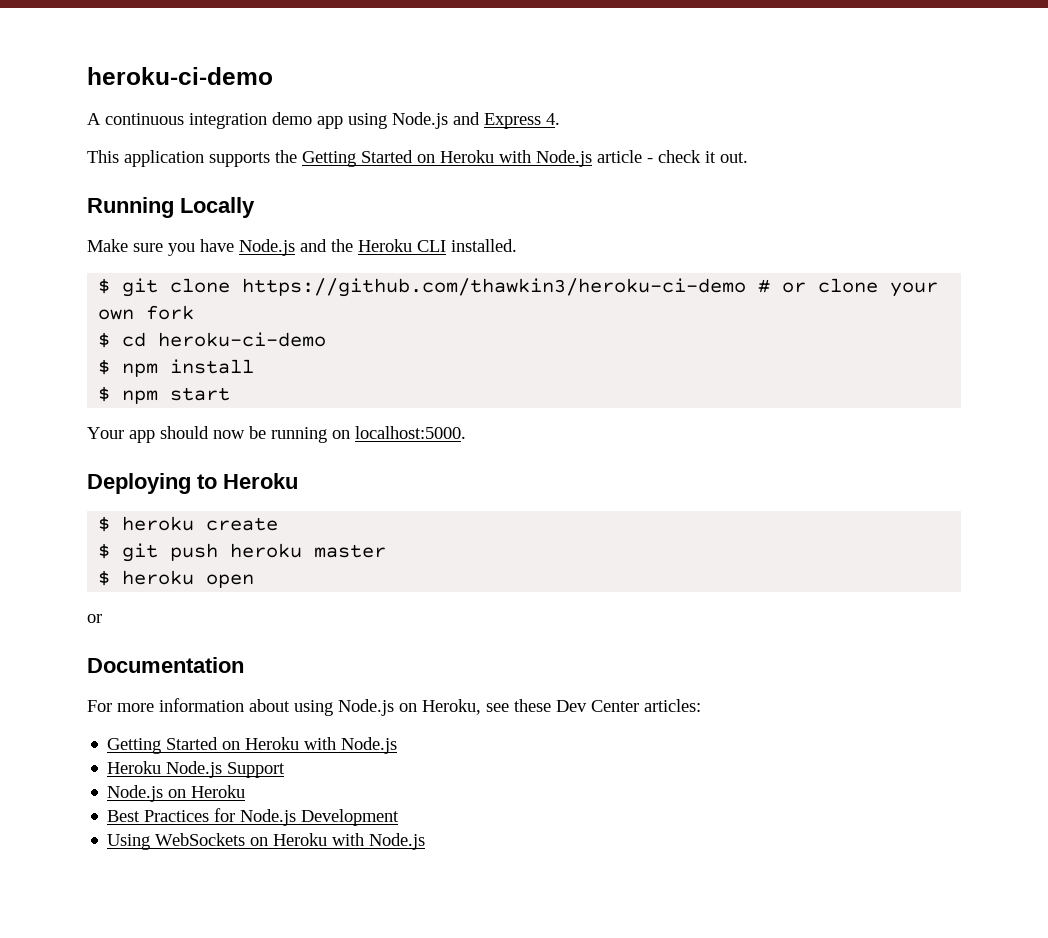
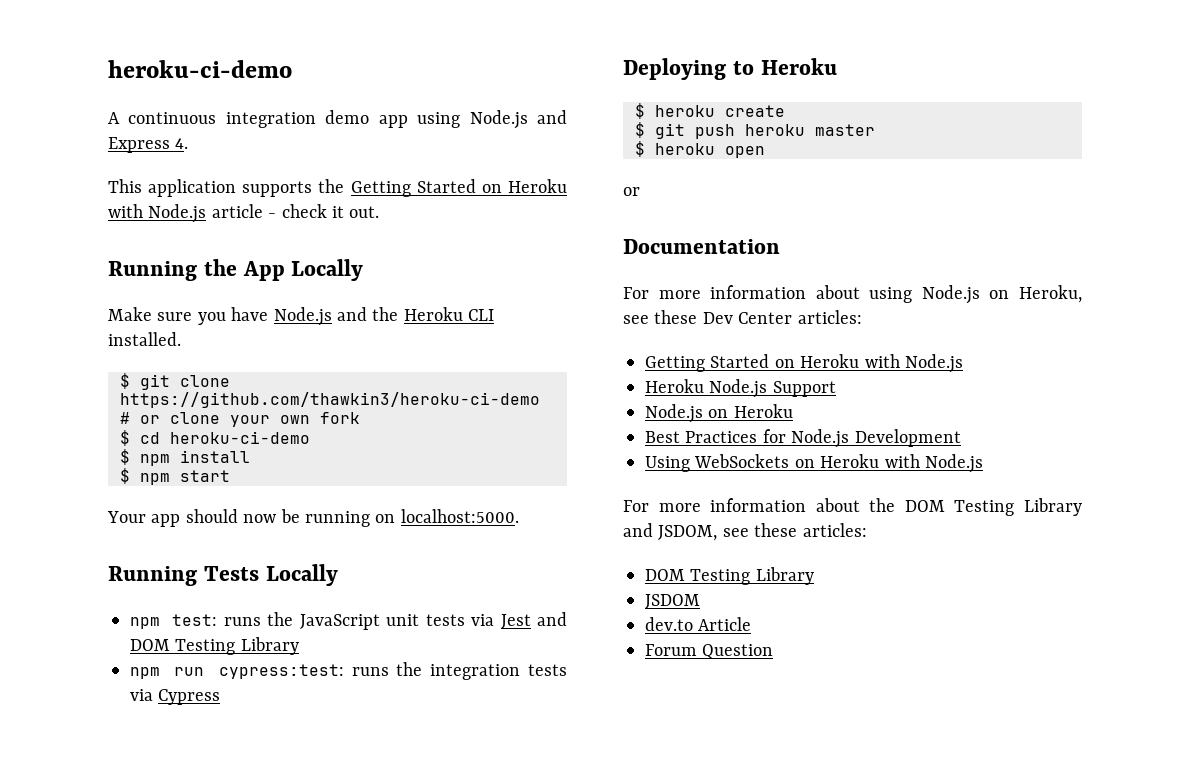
- Running Locally
+ Running the App Locally
+ Running Tests Locally
+ npm test: runs the JavaScript unit tests via Jest and DOM Testing Library
+ npm run cypress:test: runs the integration tests via Cypress
+ For more information about the DOM Testing Library and JSDOM, see these articles:
+ DOM Testing Library
+ JSDOM
+ dev.to Article
+ Forum Question

